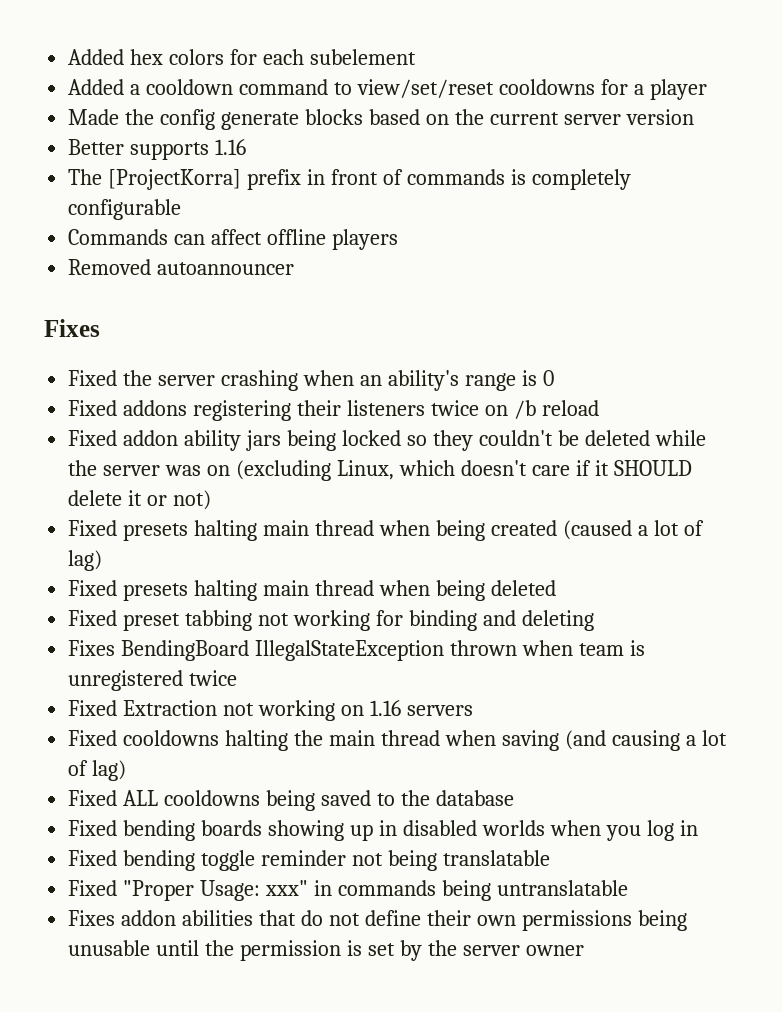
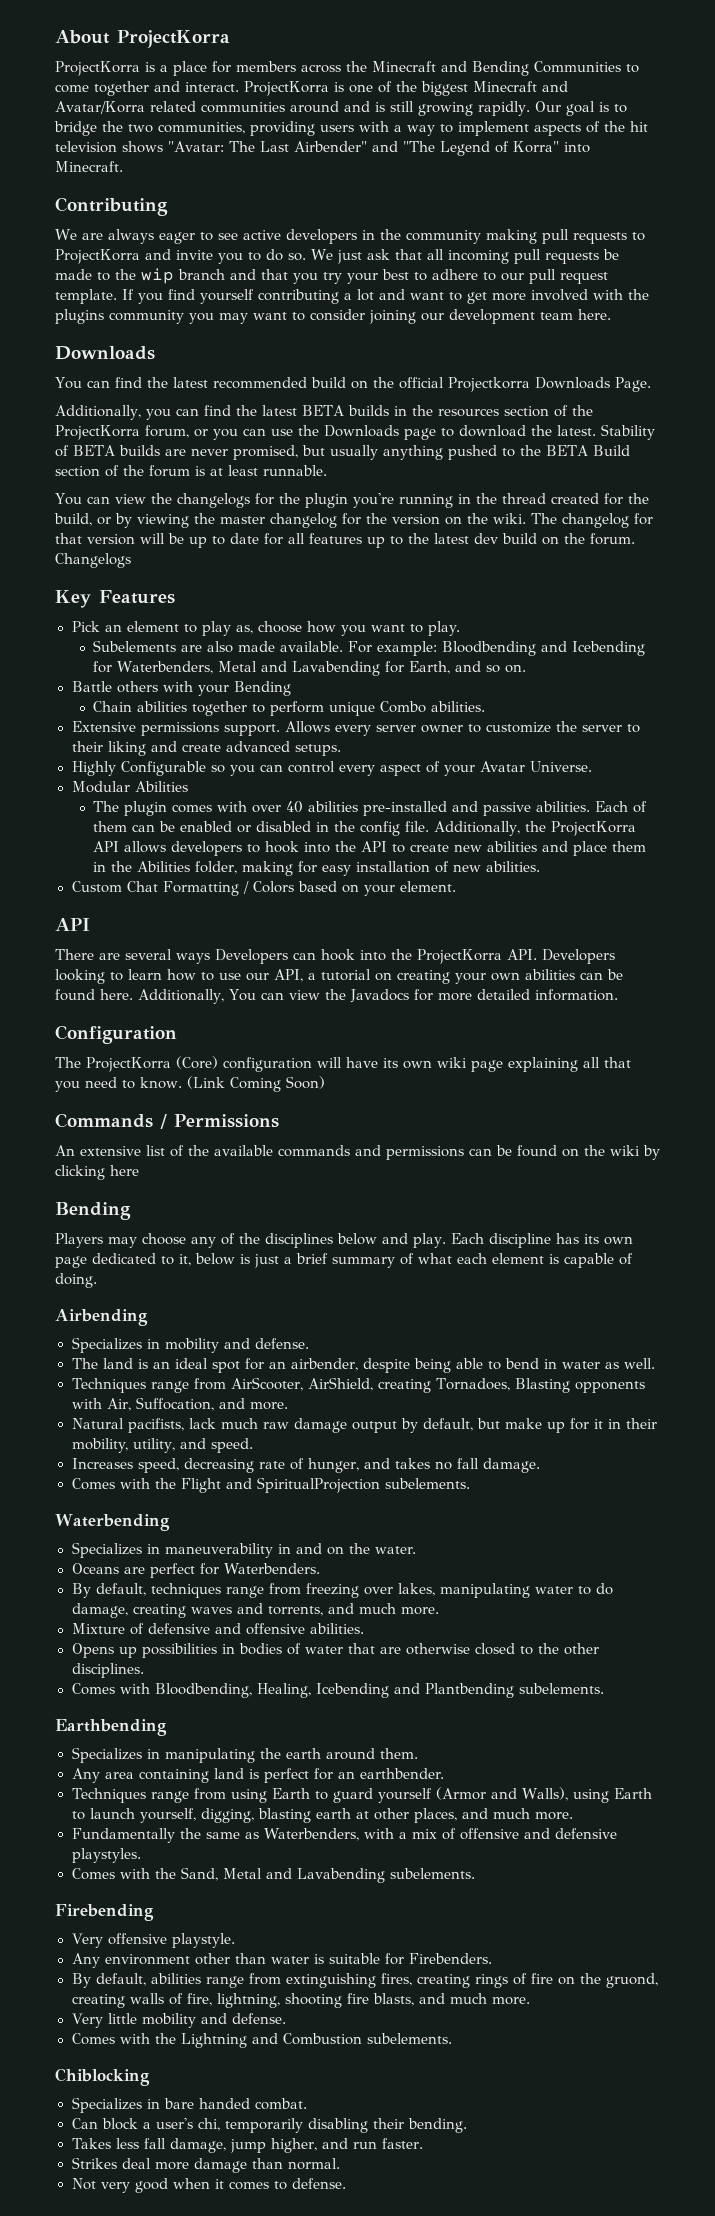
- Added hex colors for each subelement
- Added a cooldown command to view/set/reset cooldowns for a player
- Made the config generate blocks based on the current server version
- Better supports 1.16
- The [ProjectKorra] prefix in front of commands is completely configurable
- Commands can affect offline players
- Removed autoannouncer
- Fixes
- Fixed the server crashing when an ability's range is 0
- Fixed addons registering their listeners twice on /b reload
- Fixed addon ability jars being locked so they couldn't be deleted while the server was on (excluding Linux, which doesn't care if it SHOULD delete it or not)
- Fixed presets halting main thread when being created (caused a lot of lag)
- Fixed presets halting main thread when being deleted
- Fixed preset tabbing not working for binding and deleting
- Fixes BendingBoard IllegalStateException thrown when team is unregistered twice
- Fixed Extraction not working on 1.16 servers
- Fixed cooldowns halting the main thread when saving (and causing a lot of lag)
- Fixed ALL cooldowns being saved to the database
- Fixed bending boards showing up in disabled worlds when you log in
- Fixed bending toggle reminder not being translatable
- Fixed "Proper Usage: xxx" in commands being untranslatable
- Fixes addon abilities that do not define their own permissions being unusable until the permission is set by the server owner
+ About ProjectKorra
+ ProjectKorra is a place for members across the Minecraft and Bending Communities to come together and interact. ProjectKorra is one of the biggest Minecraft and Avatar/Korra related communities around and is still growing rapidly. Our goal is to bridge the two communities, providing users with a way to implement aspects of the hit television shows "Avatar: The Last Airbender" and "The Legend of Korra" into Minecraft.
+ Contributing
+ We are always eager to see active developers in the community making pull requests to ProjectKorra and invite you to do so. We just ask that all incoming pull requests be made to the wip branch and that you try your best to adhere to our pull request template. If you find yourself contributing a lot and want to get more involved with the plugins community you may want to consider joining our development team here.
+ Downloads
+ You can find the latest recommended build on the official Projectkorra Downloads Page.
+ Additionally, you can find the latest BETA builds in the resources section of the ProjectKorra forum, or you can use the Downloads page to download the latest. Stability of BETA builds are never promised, but usually anything pushed to the BETA Build section of the forum is at least runnable.
+ You can view the changelogs for the plugin you're running in the thread created for the build, or by viewing the master changelog for the version on the wiki. The changelog for that version will be up to date for all features up to the latest dev build on the forum. Changelogs
+ Key Features
+ Pick an element to play as, choose how you want to play.
+ Subelements are also made available. For example: Bloodbending and Icebending for Waterbenders, Metal and Lavabending for Earth, and so on.
+ Battle others with your Bending
+ Chain abilities together to perform unique Combo abilities.
+ Extensive permissions support. Allows every server owner to customize the server to their liking and create advanced setups.
+ Highly Configurable so you can control every aspect of your Avatar Universe.
+ Modular Abilities
+ The plugin comes with over 40 abilities pre-installed and passive abilities. Each of them can be enabled or disabled in the config file. Additionally, the ProjectKorra API allows developers to hook into the API to create new abilities and place them in the Abilities folder, making for easy installation of new abilities.
+ Custom Chat Formatting / Colors based on your element.
+ API
+ There are several ways Developers can hook into the ProjectKorra API. Developers looking to learn how to use our API, a tutorial on creating your own abilities can be found here. Additionally, You can view the Javadocs for more detailed information.
+ Configuration
+ The ProjectKorra (Core) configuration will have its own wiki page explaining all that you need to know. (Link Coming Soon)
+ Commands / Permissions
+ An extensive list of the available commands and permissions can be found on the wiki by clicking here
+ Bending
+ Players may choose any of the disciplines below and play. Each discipline has its own page dedicated to it, below is just a brief summary of what each element is capable of doing.
+ Airbending
+ Specializes in mobility and defense.
+ The land is an ideal spot for an airbender, despite being able to bend in water as well.
+ Techniques range from AirScooter, AirShield, creating Tornadoes, Blasting opponents with Air, Suffocation, and more.
+ Natural pacifists, lack much raw damage output by default, but make up for it in their mobility, utility, and speed.
+ Increases speed, decreasing rate of hunger, and takes no fall damage.
+ Comes with the Flight and SpiritualProjection subelements.
+ Waterbending
+ Specializes in maneuverability in and on the water.
+ Oceans are perfect for Waterbenders.
+ By default, techniques range from freezing over lakes, manipulating water to do damage, creating waves and torrents, and much more.
+ Mixture of defensive and offensive abilities.
+ Opens up possibilities in bodies of water that are otherwise closed to the other disciplines.
+ Comes with Bloodbending, Healing, Icebending and Plantbending subelements.
+ Earthbending
+ Specializes in manipulating the earth around them.
+ Any area containing land is perfect for an earthbender.
+ Techniques range from using Earth to guard yourself (Armor and Walls), using Earth to launch yourself, digging, blasting earth at other places, and much more.
+ Fundamentally the same as Waterbenders, with a mix of offensive and defensive playstyles.
+ Comes with the Sand, Metal and Lavabending subelements.
+ Firebending
+ Very offensive playstyle.
+ Any environment other than water is suitable for Firebenders.
+ By default, abilities range from extinguishing fires, creating rings of fire on the gruond, creating walls of fire, lightning, shooting fire blasts, and much more.
+ Very little mobility and defense.
+ Comes with the Lightning and Combustion subelements.
+ Chiblocking
+ Specializes in bare handed combat.
+ Can block a user's chi, temporarily disabling their bending.
+ Takes less fall damage, jump higher, and run faster.
+ Strikes deal more damage than normal.
+ Not very good when it comes to defense.

